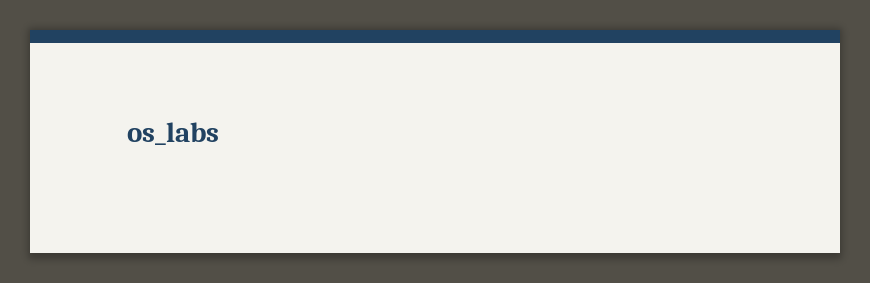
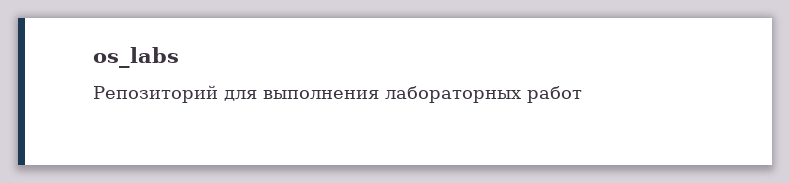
+ Репозиторий для выполнения лабораторных работ

